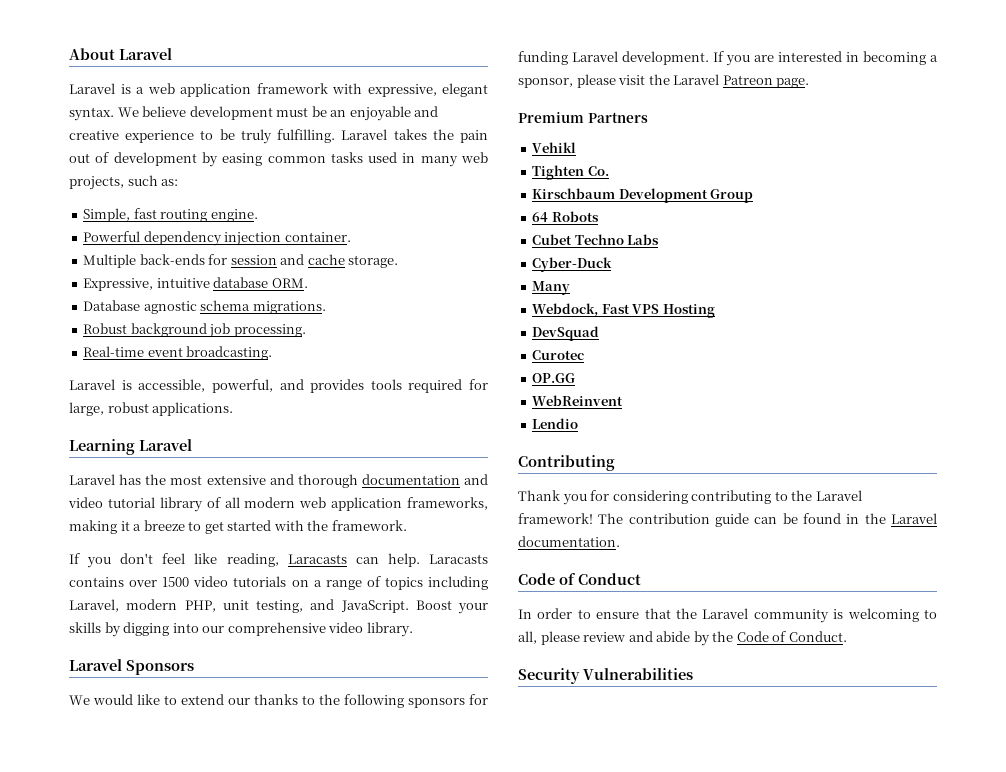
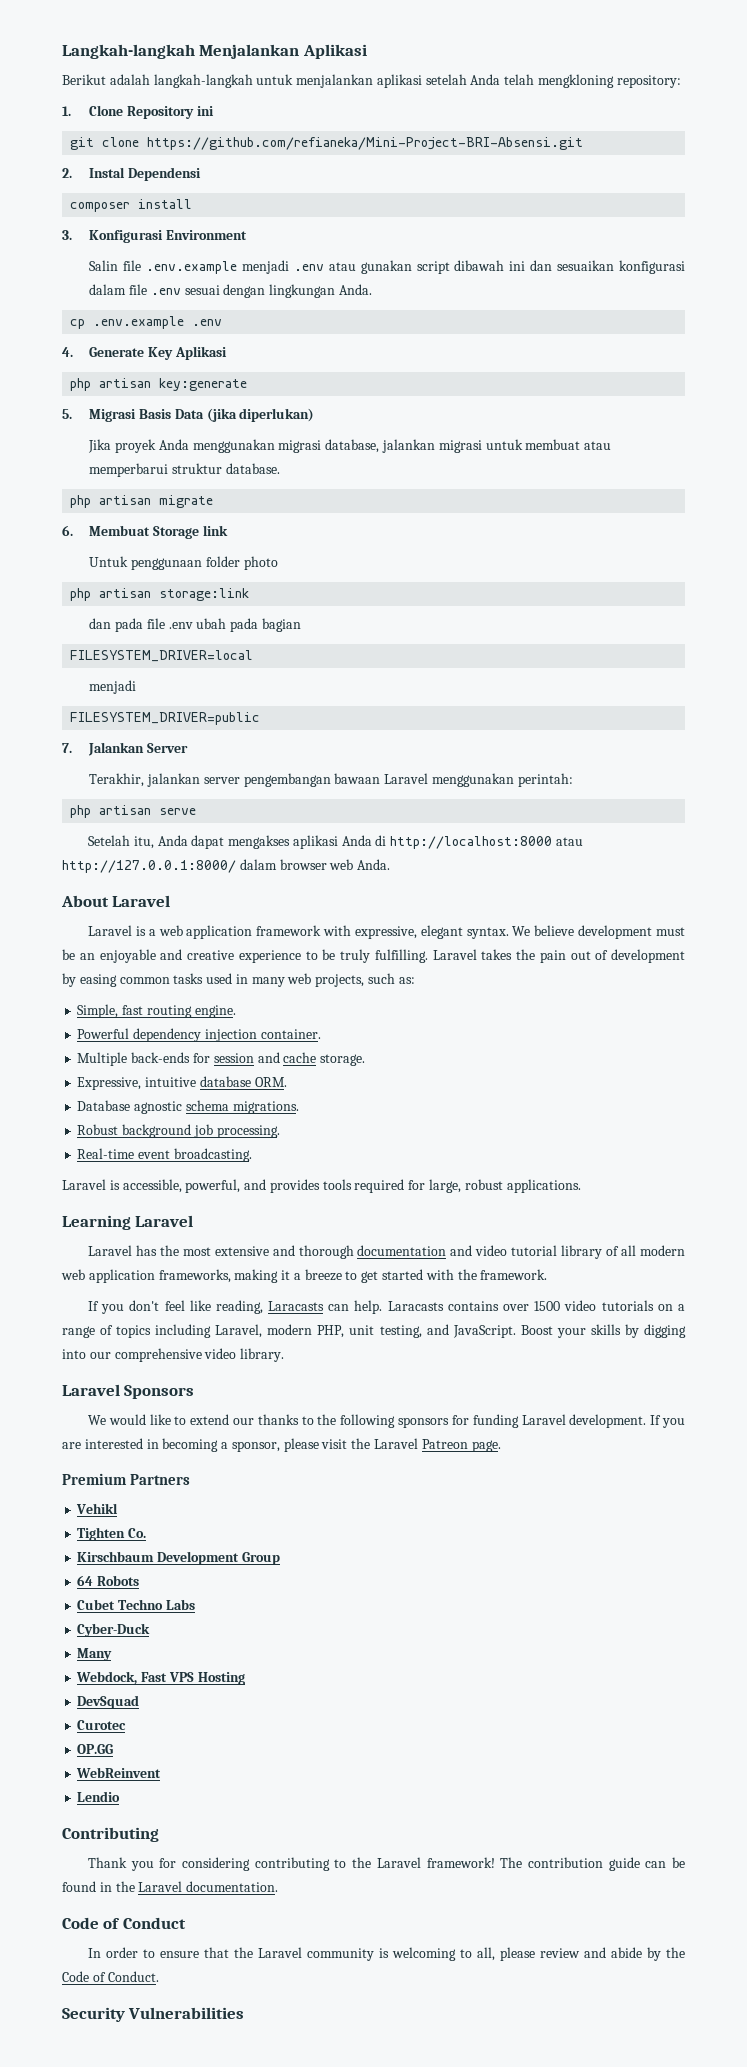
+ Langkah-langkah Menjalankan Aplikasi
+ Berikut adalah langkah-langkah untuk menjalankan aplikasi setelah Anda telah mengkloning repository:
+ 1. Clone Repository ini
+ git clone https://github.com/refianeka/Mini-Project-BRI-Absensi.git
+ 2. Instal Dependensi
+ composer install
+ 3. Konfigurasi Environment
+ Salin file .env.example menjadi .env atau gunakan script dibawah ini dan sesuaikan konfigurasi dalam file .env sesuai dengan lingkungan Anda.
+ cp .env.example .env
+ 4. Generate Key Aplikasi
+ php artisan key:generate
+ 5. Migrasi Basis Data (jika diperlukan)
+ Jika proyek Anda menggunakan migrasi database, jalankan migrasi untuk membuat atau memperbarui struktur database.
+ php artisan migrate
+ 6. Membuat Storage link
+ Untuk penggunaan folder photo
+ php artisan storage:link
+ dan pada file .env ubah pada bagian
+ FILESYSTEM_DRIVER=local
+ menjadi
+ FILESYSTEM_DRIVER=public
+ 7. Jalankan Server
+ Terakhir, jalankan server pengembangan bawaan Laravel menggunakan perintah:
+ php artisan serve
+ Setelah itu, Anda dapat mengakses aplikasi Anda di http://localhost:8000 atau http://127.0.0.1:8000/ dalam browser web Anda.

